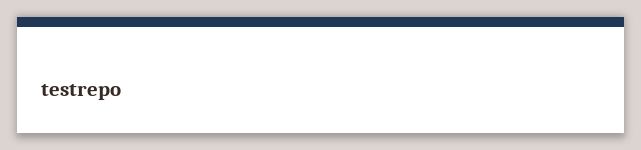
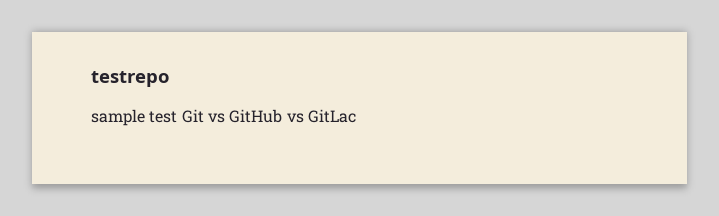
+ sample test Git vs GitHub vs GitLac

